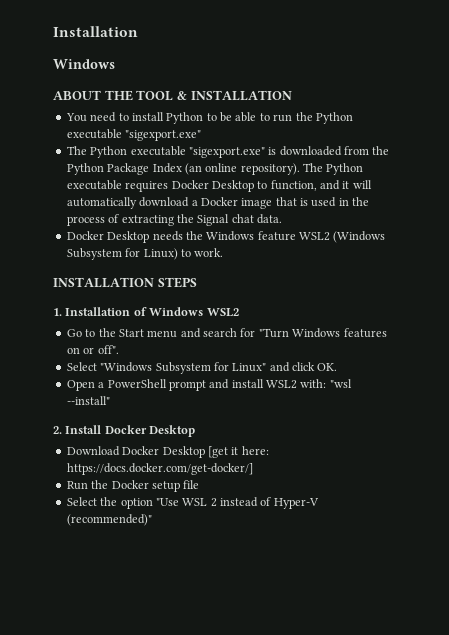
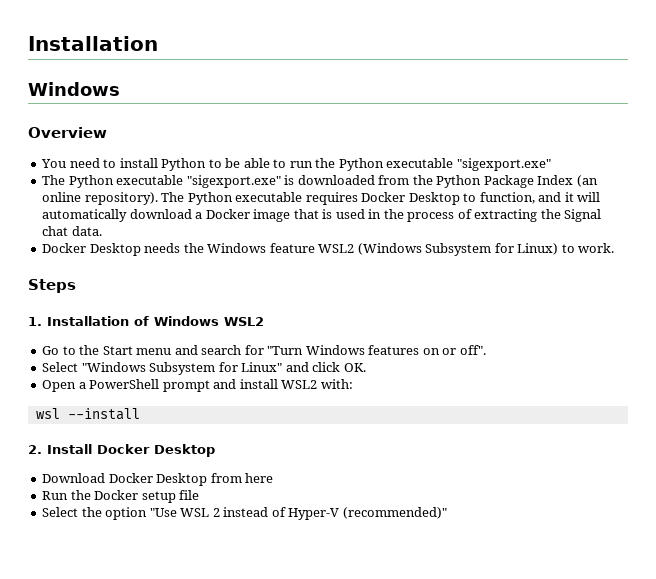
- ABOUT THE TOOL & INSTALLATION
+ Overview
- INSTALLATION STEPS
+ Steps
- Open a PowerShell prompt and install WSL2 with: "wsl --install"
+ Open a PowerShell prompt and install WSL2 with:
+ wsl --install
- Download Docker Desktop [get it here: https://docs.docker.com/get-docker/]
+ Download Docker Desktop from here

